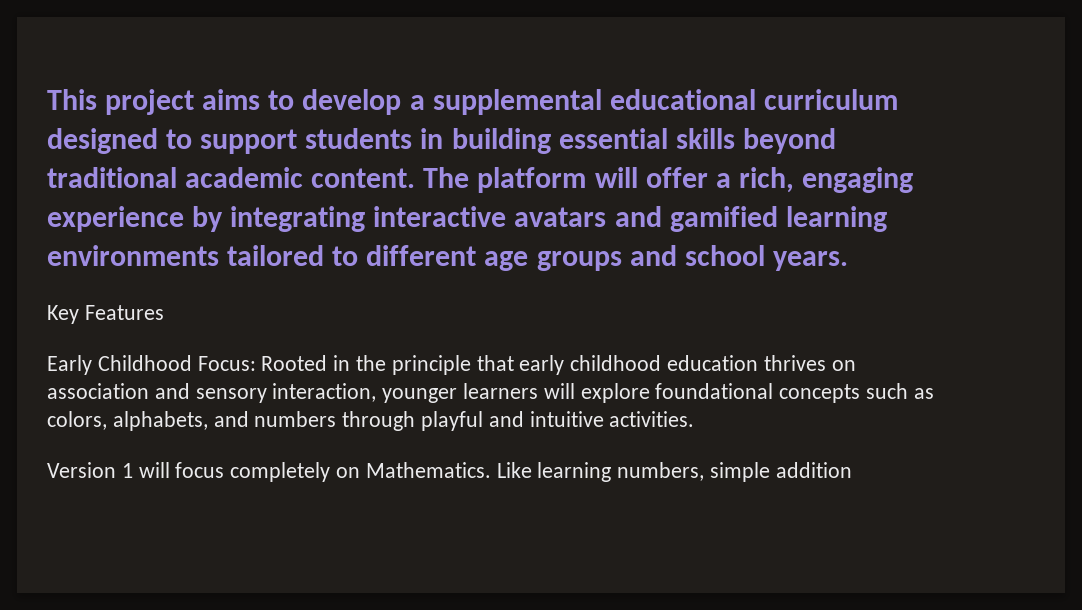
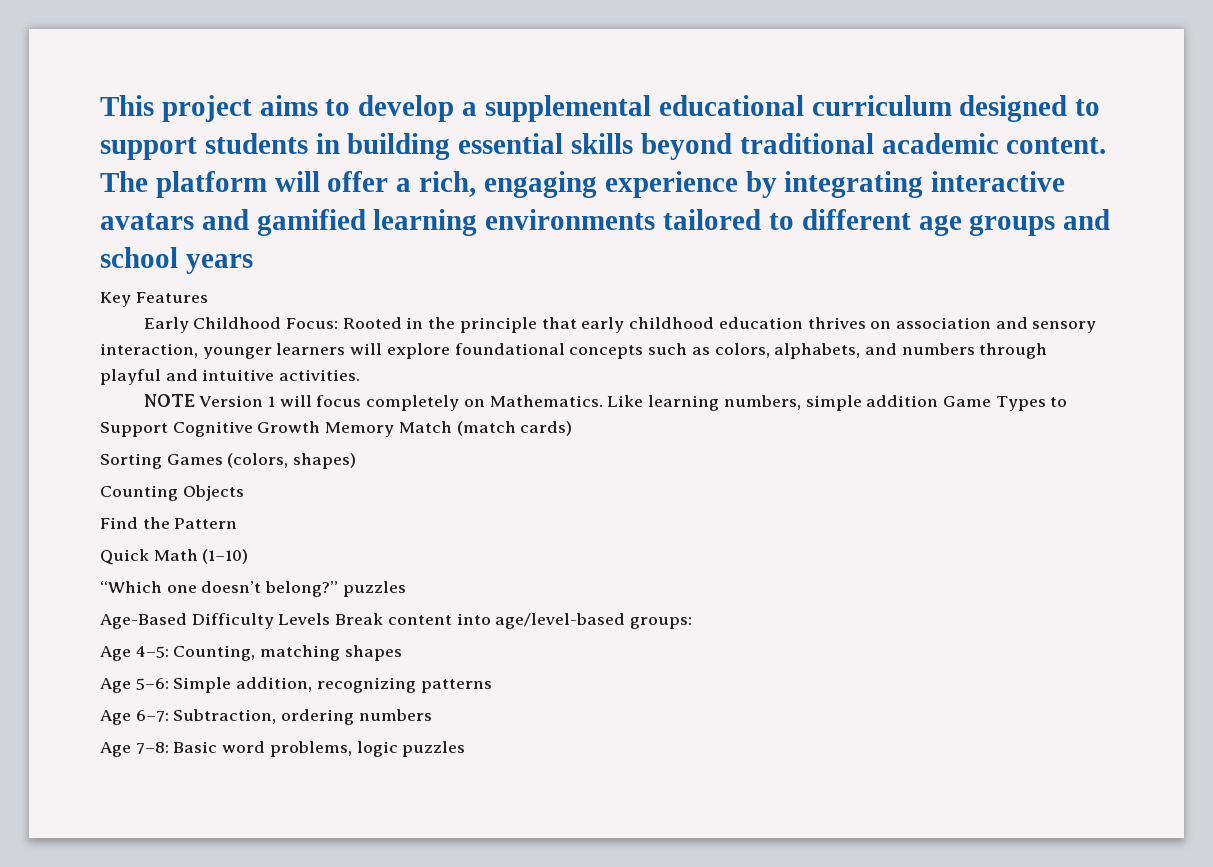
- The platform will offer a rich, engaging experience by integrating interactive avatars and gamified learning environments tailored to different age groups and school years.
+ The platform will offer a rich, engaging experience by integrating interactive avatars and gamified learning environments tailored to different age groups and school years
- Version 1 will focus completely on Mathematics.
+ NOTE Version 1 will focus completely on Mathematics.
- Like learning numbers, simple addition
+ Like learning numbers, simple addition Game Types to Support Cognitive Growth Memory Match (match cards)
+ Sorting Games (colors, shapes)
+ Counting Objects
+ Find the Pattern
+ Quick Math (1–10)
+ “Which one doesn’t belong?” puzzles
+ Age-Based Difficulty Levels Break content into age/level-based groups:
+ Age 4–5: Counting, matching shapes
+ Age 5–6: Simple addition, recognizing patterns
+ Age 6–7: Subtraction, ordering numbers
+ Age 7–8: Basic word problems, logic puzzles

